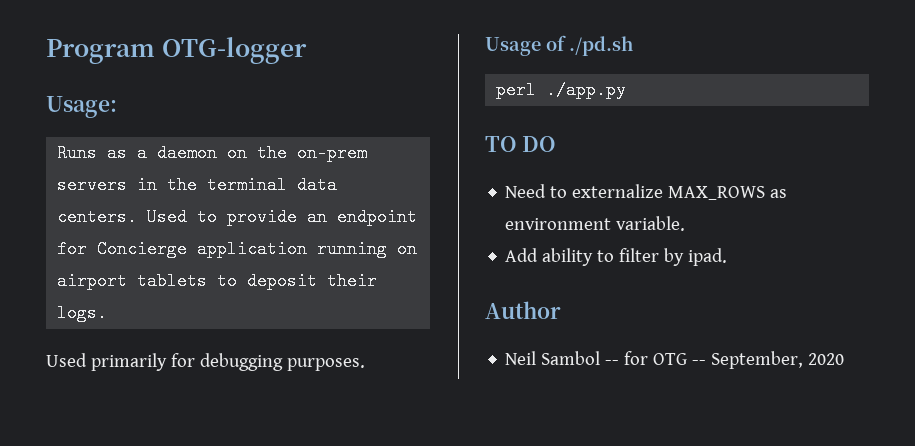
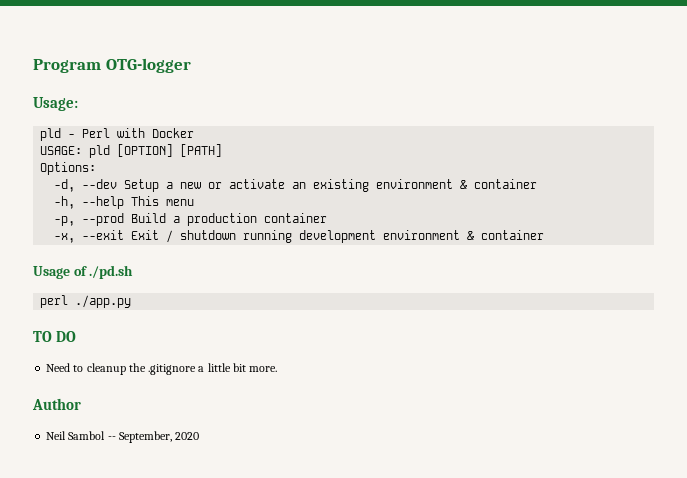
- Runs as a daemon on the on-prem servers in the terminal data centers. Used to provide an endpoint for Concierge application running on airport tablets to deposit their logs.
- Used primarily for debugging purposes.
+ pld - Perl with Docker
+ USAGE: pld [OPTION] [PATH]
+ Options:
+ -d, --dev Setup a new or activate an existing environment & container
+ -h, --help This menu
+ -p, --prod Build a production container
+ -x, --exit Exit / shutdown running development environment & container
- Need to externalize MAX_ROWS as environment variable.
- Add ability to filter by ipad.
+ Need to cleanup the .gitignore a little bit more.
- Neil Sambol -- for OTG -- September, 2020
+ Neil Sambol -- September, 2020

